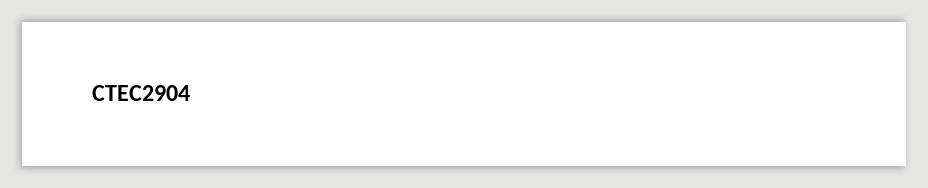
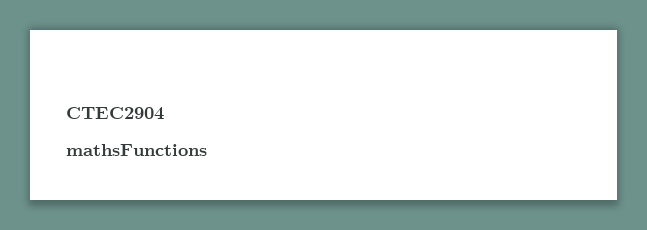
+ mathsFunctions

